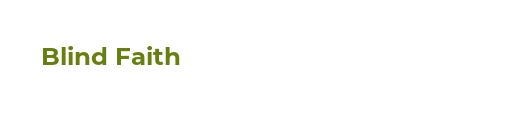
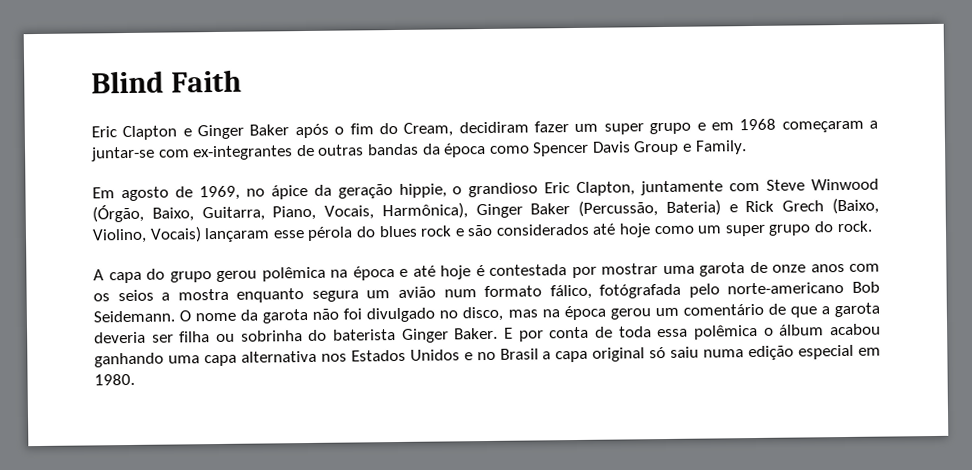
+ Eric Clapton e Ginger Baker após o fim do Cream, decidiram fazer um super grupo e em 1968 começaram a juntar-se com ex-integrantes de outras bandas da época como Spencer Davis Group e Family.
+ Em agosto de 1969, no ápice da geração hippie, o grandioso Eric Clapton, juntamente com Steve Winwood (Órgão, Baixo, Guitarra, Piano, Vocais, Harmônica), Ginger Baker (Percussão, Bateria) e Rick Grech (Baixo, Violino, Vocais) lançaram esse pérola do blues rock e são considerados até hoje como um super grupo do rock.
+ A capa do grupo gerou polêmica na época e até hoje é contestada por mostrar uma garota de onze anos com os seios a mostra enquanto segura um avião num formato fálico, fotógrafada pelo norte-americano Bob Seidemann. O nome da garota não foi divulgado no disco, mas na época gerou um comentário de que a garota deveria ser filha ou sobrinha do baterista Ginger Baker. E por conta de toda essa polêmica o álbum acabou ganhando uma capa alternativa nos Estados Unidos e no Brasil a capa original só saiu numa edição especial em 1980.

